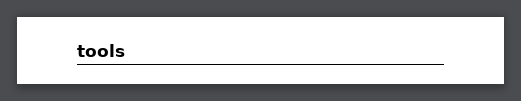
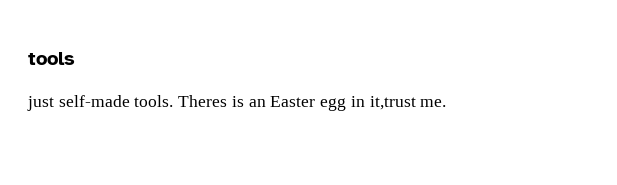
+ just self-made tools. Theres is an Easter egg in it,trust me.

